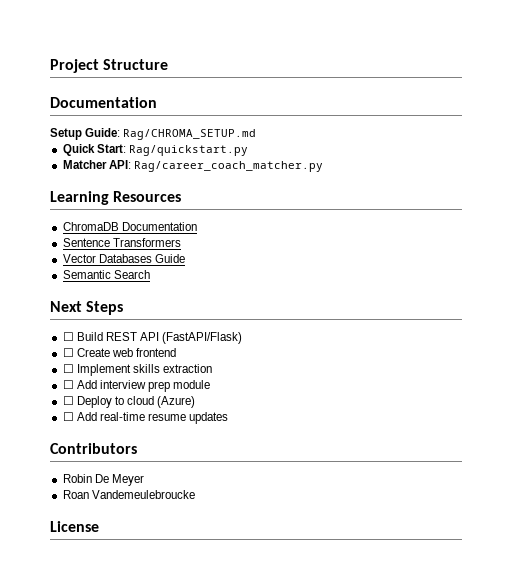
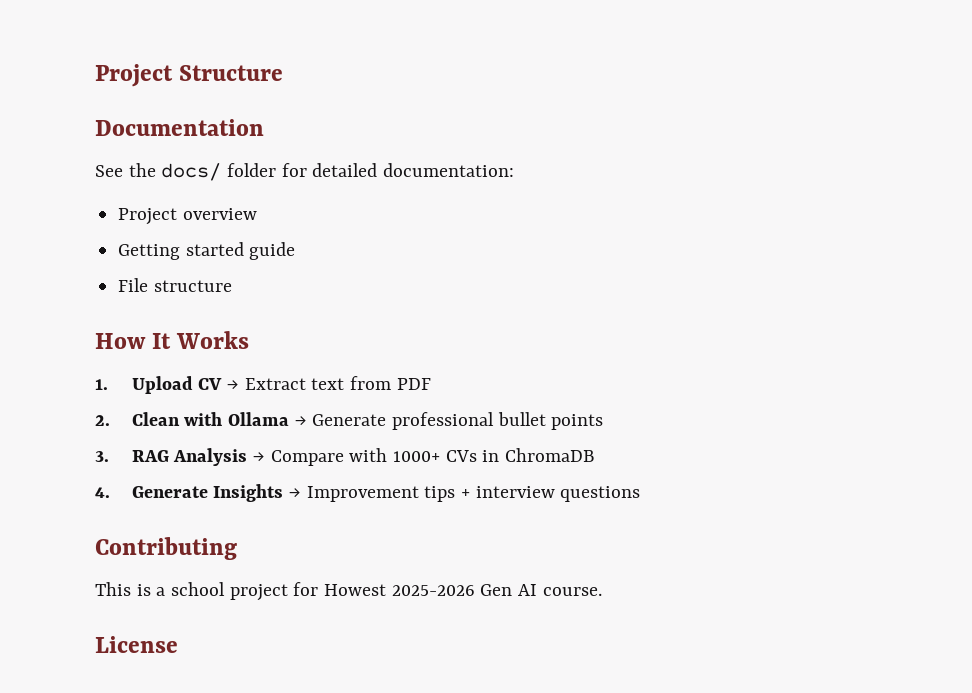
- Setup Guide: Rag/CHROMA_SETUP.md
- Quick Start: Rag/quickstart.py
- Matcher API: Rag/career_coach_matcher.py
- Learning Resources
- ChromaDB Documentation
- Sentence Transformers
- Vector Databases Guide
- Semantic Search
- Next Steps
- ☐ Build REST API (FastAPI/Flask)
- ☐ Create web frontend
- ☐ Implement skills extraction
- ☐ Add interview prep module
- ☐ Deploy to cloud (Azure)
- ☐ Add real-time resume updates
- Contributors
- Robin De Meyer
- Roan Vandemeulebroucke
+ See the docs/ folder for detailed documentation:
+ Project overview
+ Getting started guide
+ File structure
+ How It Works
+ 1. Upload CV → Extract text from PDF
+ 2. Clean with Ollama → Generate professional bullet points
+ 3. RAG Analysis → Compare with 1000+ CVs in ChromaDB
+ 4. Generate Insights → Improvement tips + interview questions
+ Contributing
+ This is a school project for Howest 2025-2026 Gen AI course.

